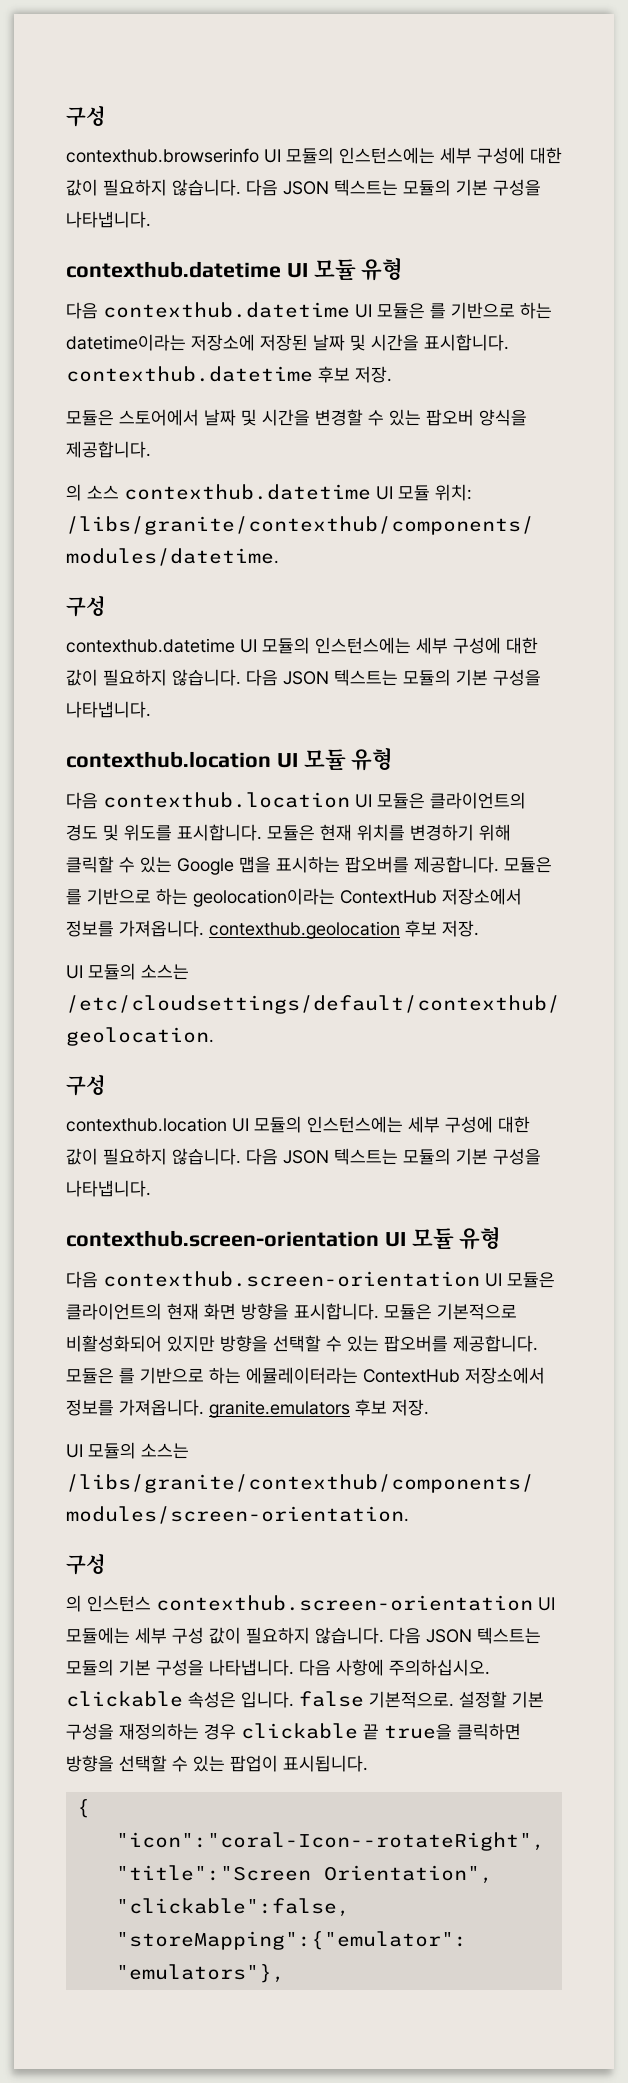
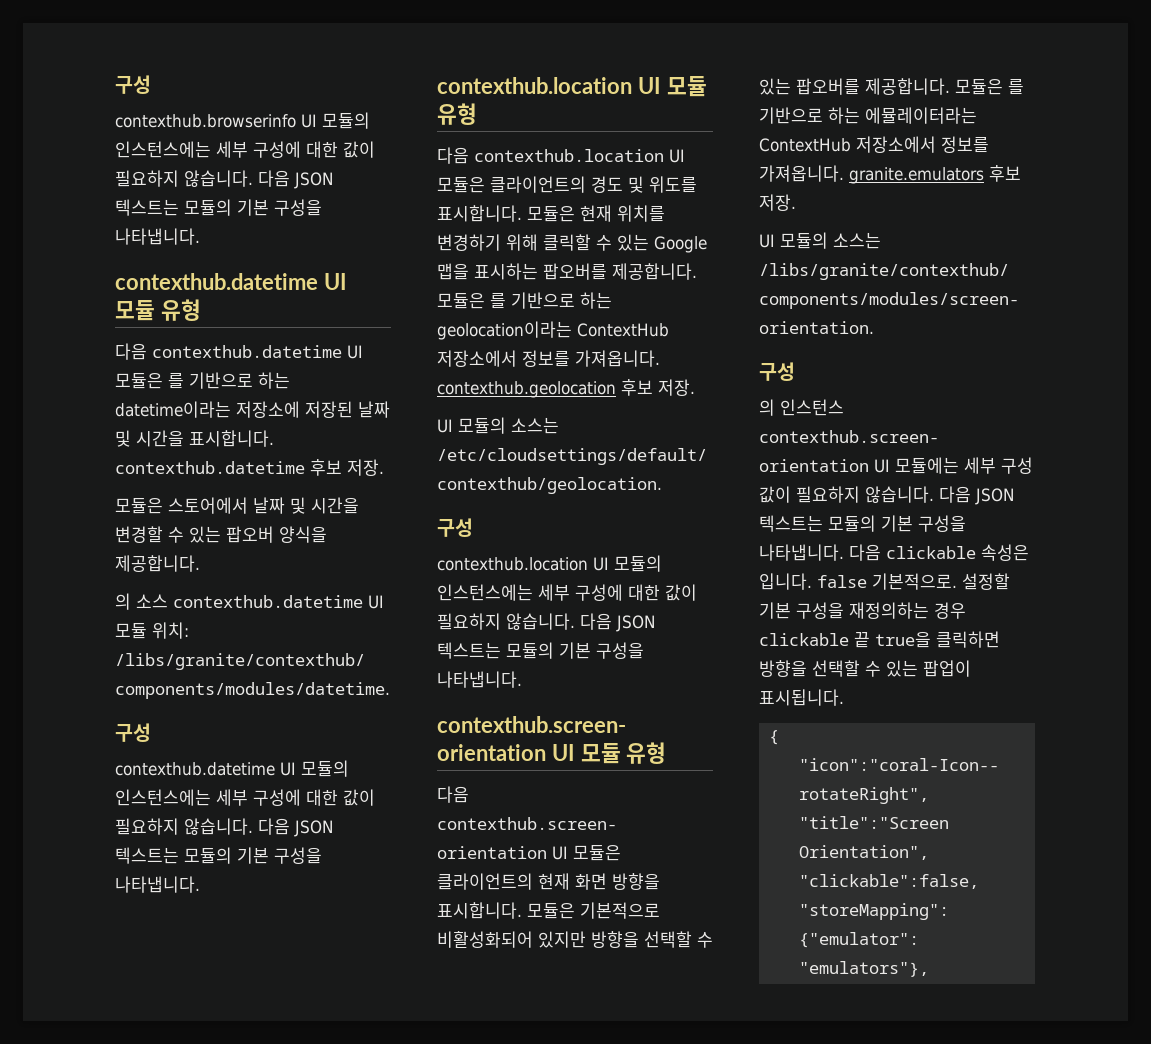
- 다음 사항에 주의하십시오. clickable 속성은 입니다. false 기본적으로.
+ 다음 clickable 속성은 입니다. false 기본적으로.

